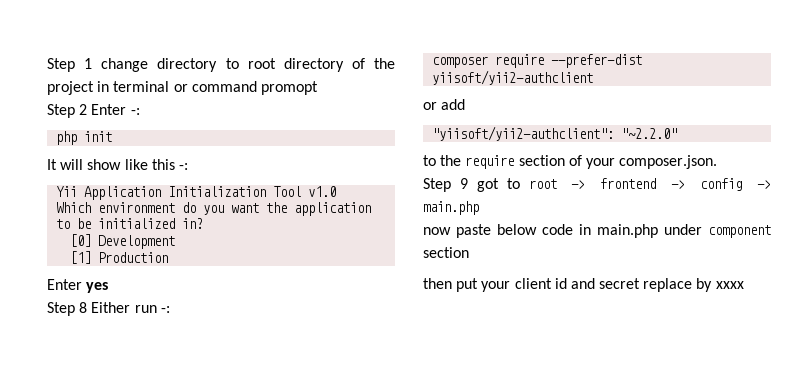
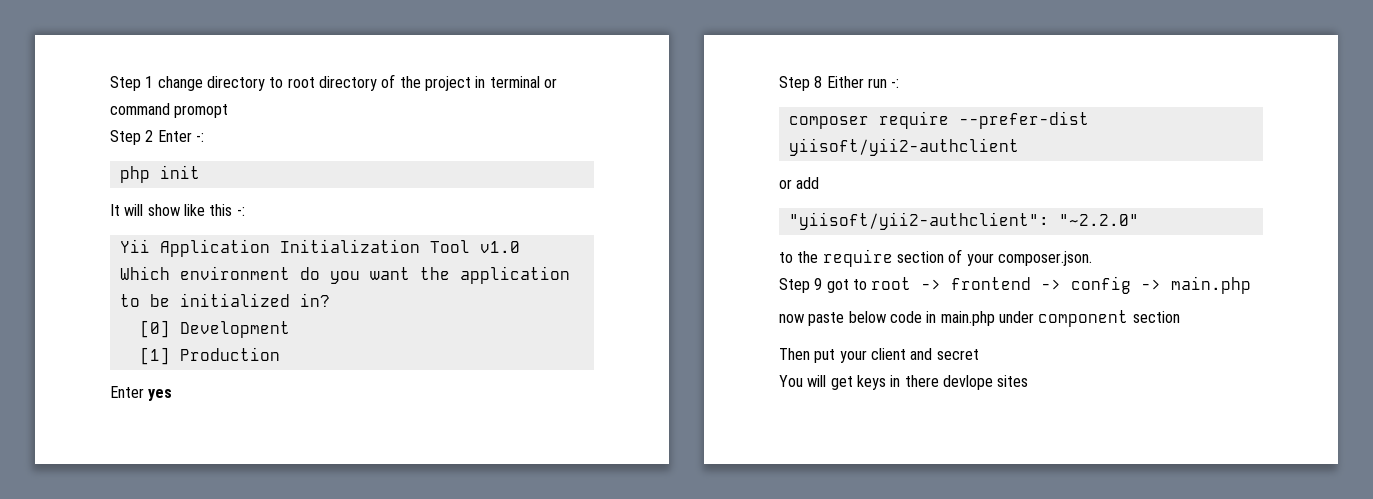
- then put your client id and secret replace by xxxx
+ Then put your client and secret
+ You will get keys in there devlope sites

